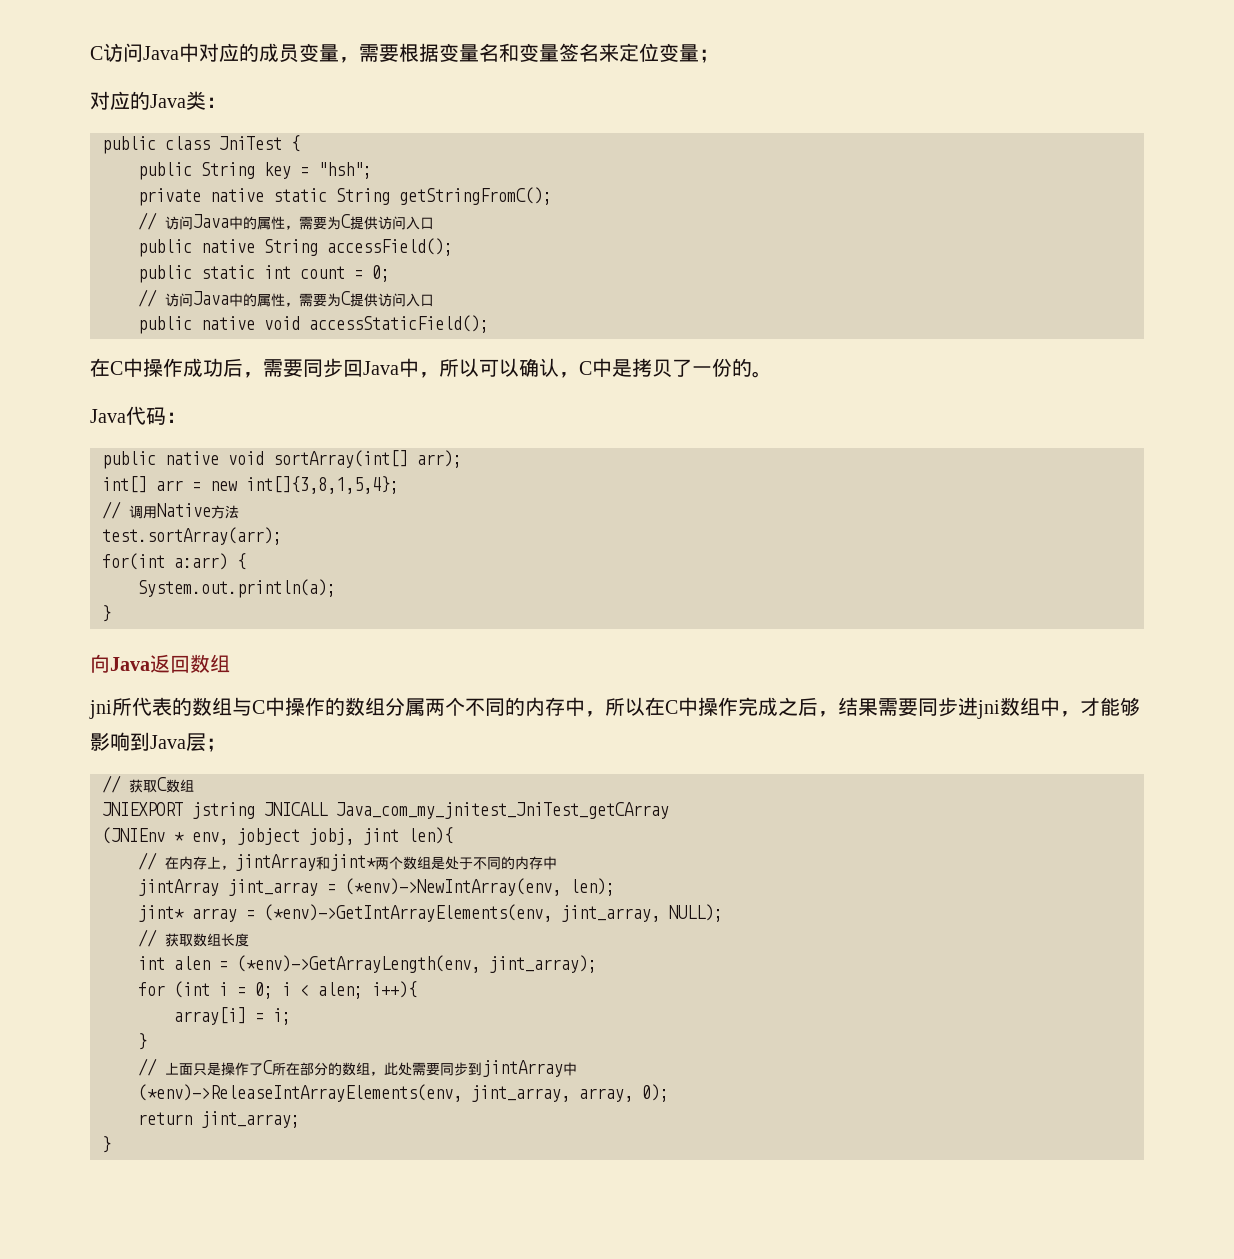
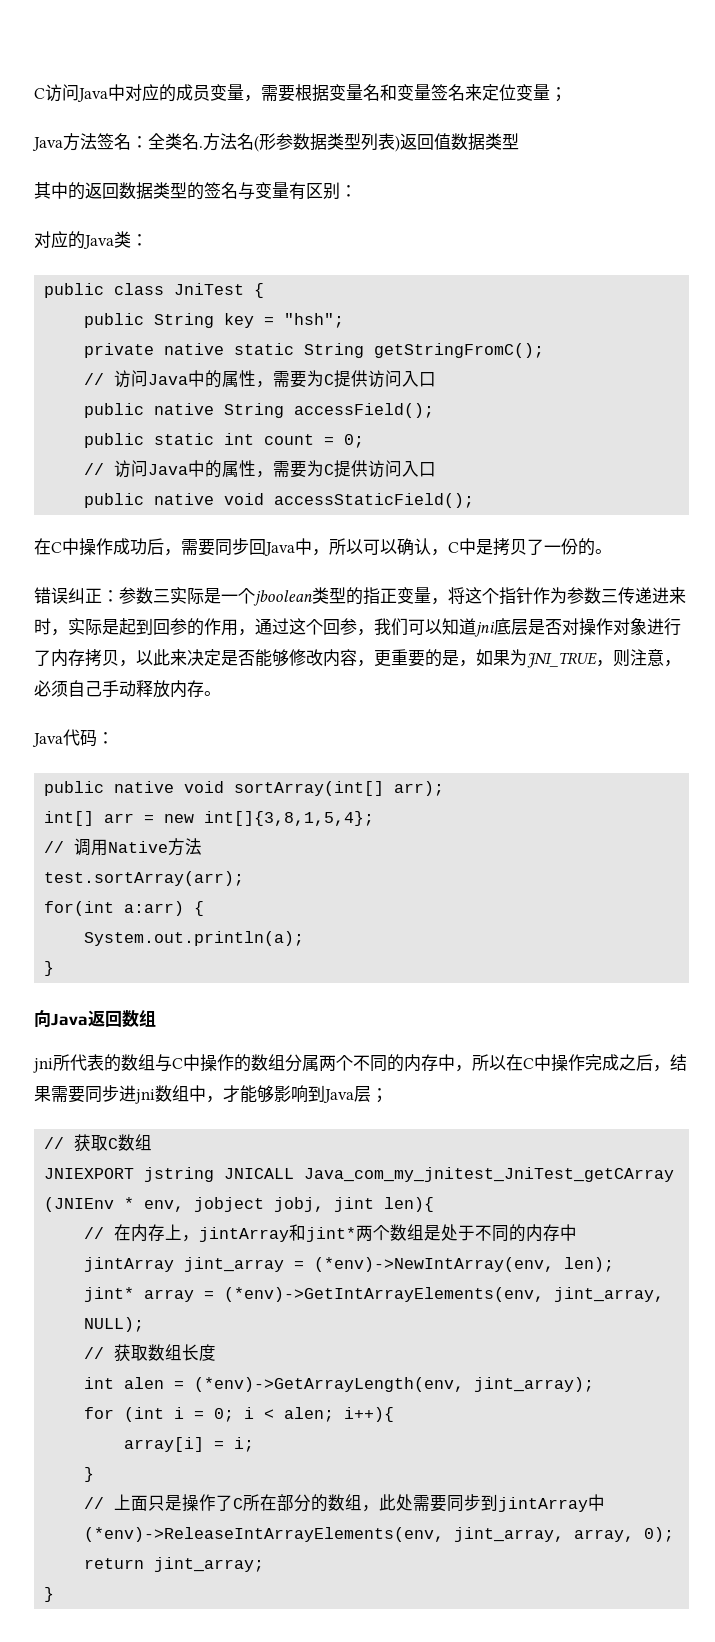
+ Java方法签名：全类名.方法名(形参数据类型列表)返回值数据类型
+ 其中的返回数据类型的签名与变量有区别：
+ 错误纠正：参数三实际是一个jboolean类型的指正变量，将这个指针作为参数三传递进来时，实际是起到回参的作用，通过这个回参，我们可以知道jni底层是否对操作对象进行了内存拷贝，以此来决定是否能够修改内容，更重要的是，如果为JNI_TRUE，则注意，必须自己手动释放内存。

